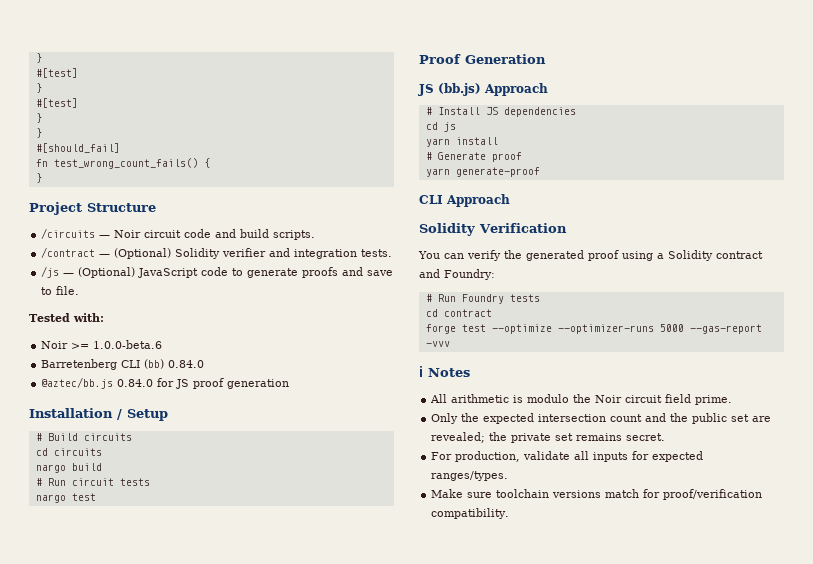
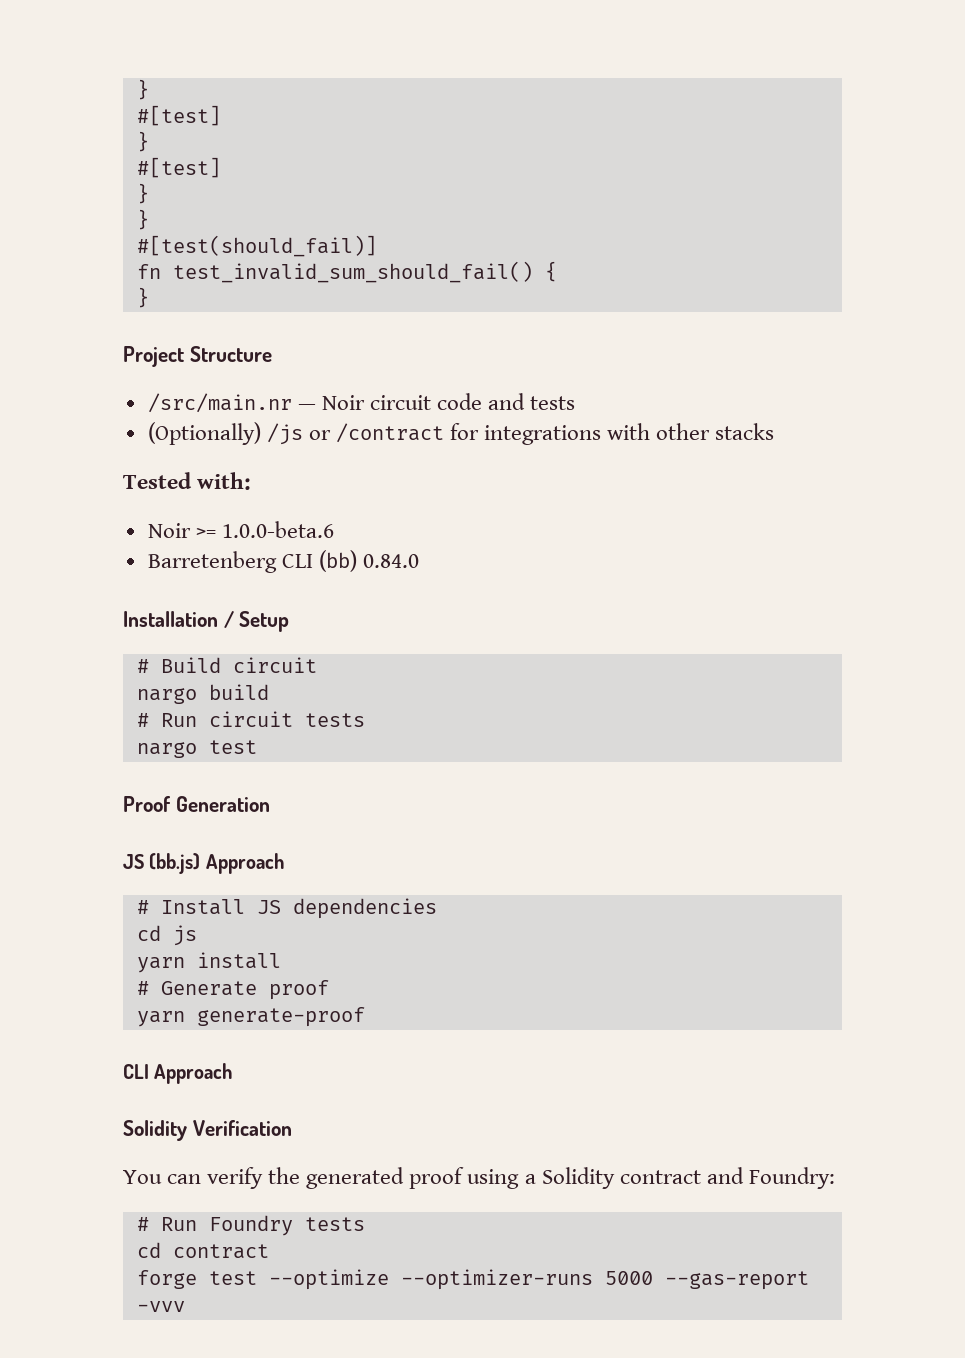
- #[should_fail]
+ #[test(should_fail)]
- fn test_wrong_count_fails() {
+ fn test_invalid_sum_should_fail() {
- /circuits — Noir circuit code and build scripts.
- /contract — (Optional) Solidity verifier and integration tests.
- /js — (Optional) JavaScript code to generate proofs and save to file.
+ /src/main.nr — Noir circuit code and tests
+ (Optionally) /js or /contract for integrations with other stacks
- @aztec/bb.js 0.84.0 for JS proof generation
- # Build circuits
- cd circuits
+ # Build circuit
- ℹ Notes
- All arithmetic is modulo the Noir circuit field prime.
- Only the expected intersection count and the public set are revealed; the private set remains secret.
- For production, validate all inputs for expected ranges/types.
- Make sure toolchain versions match for proof/verification compatibility.

